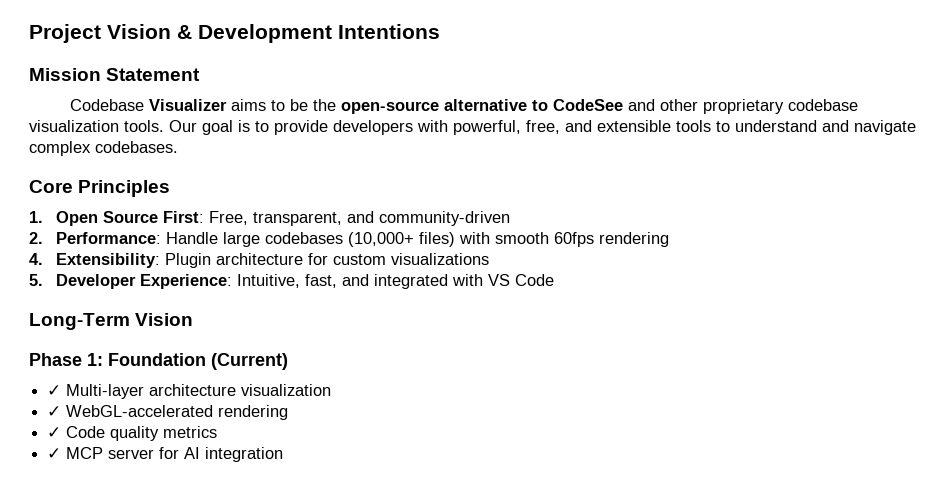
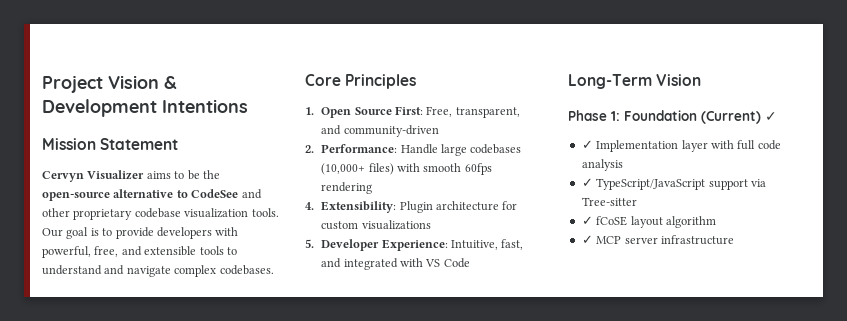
- Codebase Visualizer aims to be the open-source alternative to CodeSee and other proprietary codebase visualization tools.
+ Cervyn Visualizer aims to be the open-source alternative to CodeSee and other proprietary codebase visualization tools.
- Phase 1: Foundation (Current)
- ✓ Multi-layer architecture visualization
- ✓ WebGL-accelerated rendering
- ✓ Code quality metrics
+ Phase 1: Foundation (Current) ✓
+ ✓ Implementation layer with full code analysis
+ ✓ TypeScript/JavaScript support via Tree-sitter
+ ✓ fCoSE layout algorithm
- ✓ MCP server for AI integration
+ ✓ MCP server infrastructure

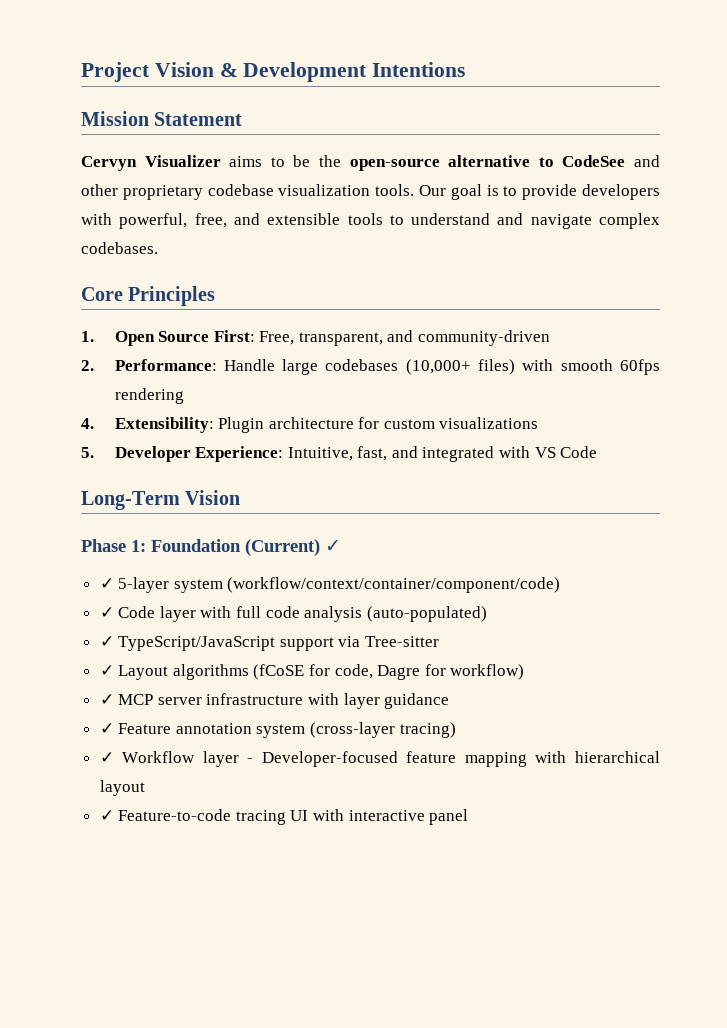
- ✓ Implementation layer with full code analysis
+ ✓ 5-layer system (workflow/context/container/component/code)
+ ✓ Code layer with full code analysis (auto-populated)
- ✓ fCoSE layout algorithm
- ✓ MCP server infrastructure
+ ✓ Layout algorithms (fCoSE for code, Dagre for workflow)
+ ✓ MCP server infrastructure with layer guidance
+ ✓ Feature annotation system (cross-layer tracing)
+ ✓ Workflow layer - Developer-focused feature mapping with hierarchical layout
+ ✓ Feature-to-code tracing UI with interactive panel

